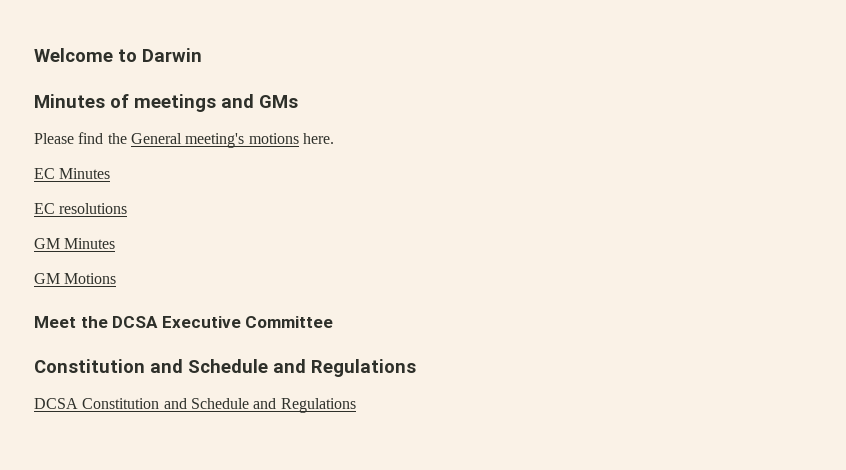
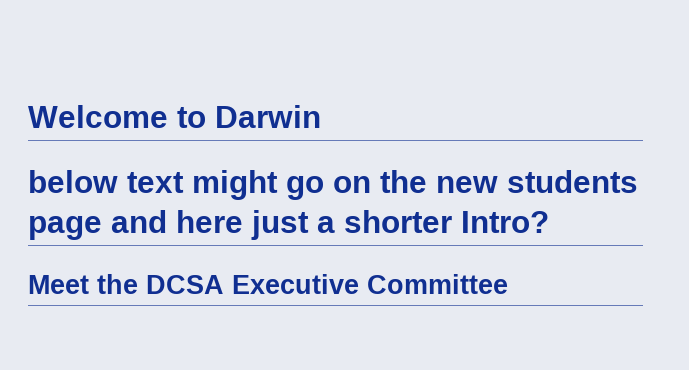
- Minutes of meetings and GMs
- Please find the General meeting's motions here.
- EC Minutes
- EC resolutions
- GM Minutes
- GM Motions
+ below text might go on the new students page and here just a shorter Intro?
  Meet the DCSA Executive Committee
- Constitution and Schedule and Regulations
- DCSA Constitution and Schedule and Regulations

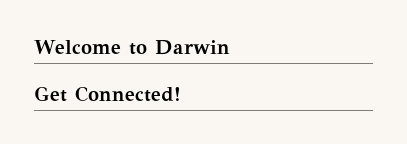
- below text might go on the new students page and here just a shorter Intro?
- Meet the DCSA Executive Committee
+ Get Connected!

